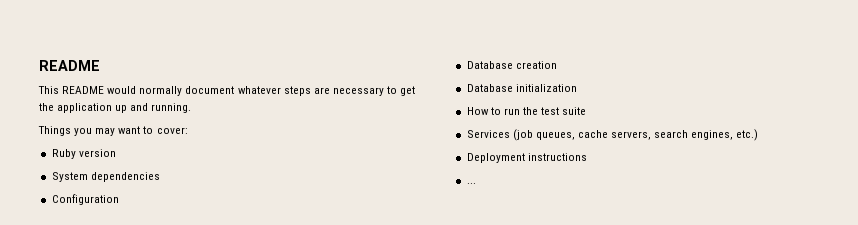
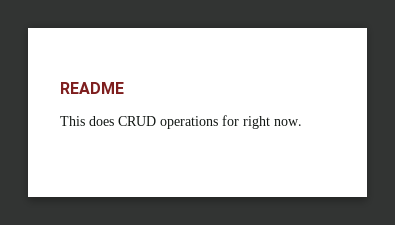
- This README would normally document whatever steps are necessary to get the application up and running.
- Things you may want to cover:
- Ruby version
- System dependencies
- Configuration
- Database creation
- Database initialization
- How to run the test suite
- Services (job queues, cache servers, search engines, etc.)
- Deployment instructions
- ...
+ This does CRUD operations for right now.

